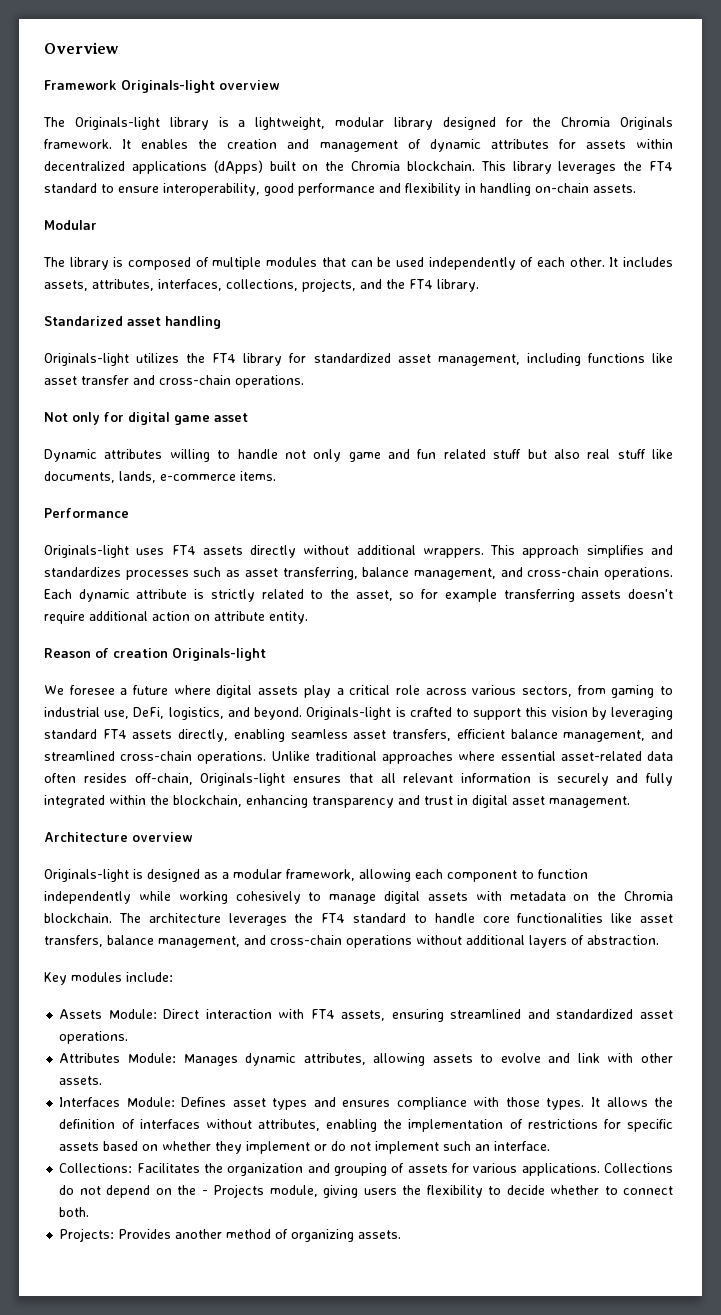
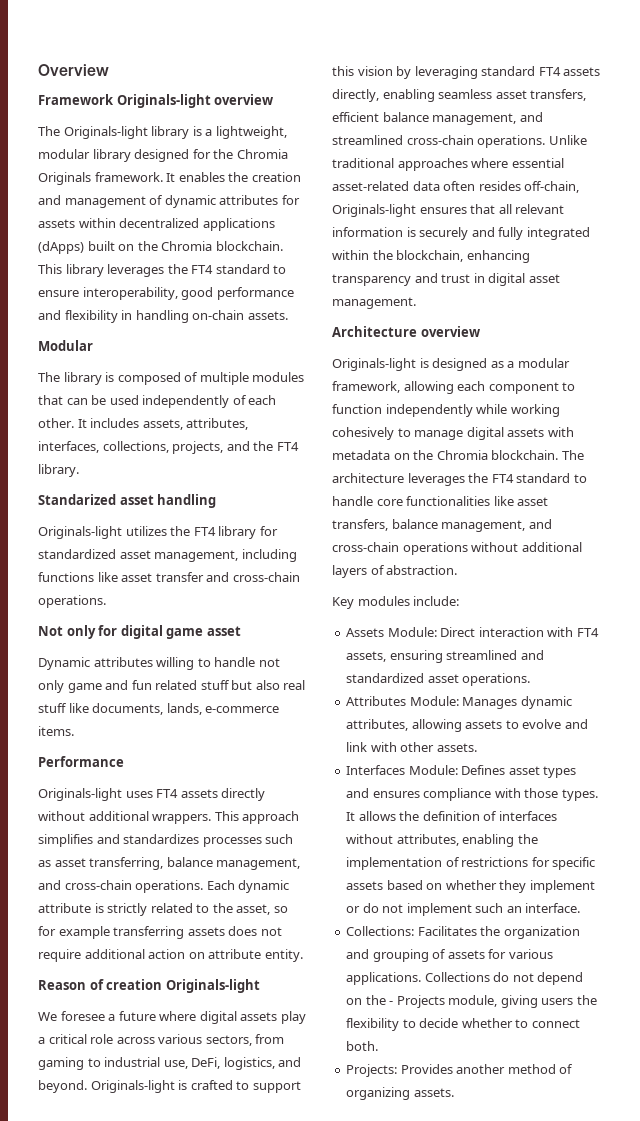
- Each dynamic attribute is strictly related to the asset, so for example transferring assets doesn't require additional action on attribute entity.
+ Each dynamic attribute is strictly related to the asset, so for example transferring assets does not require additional action on attribute entity.

